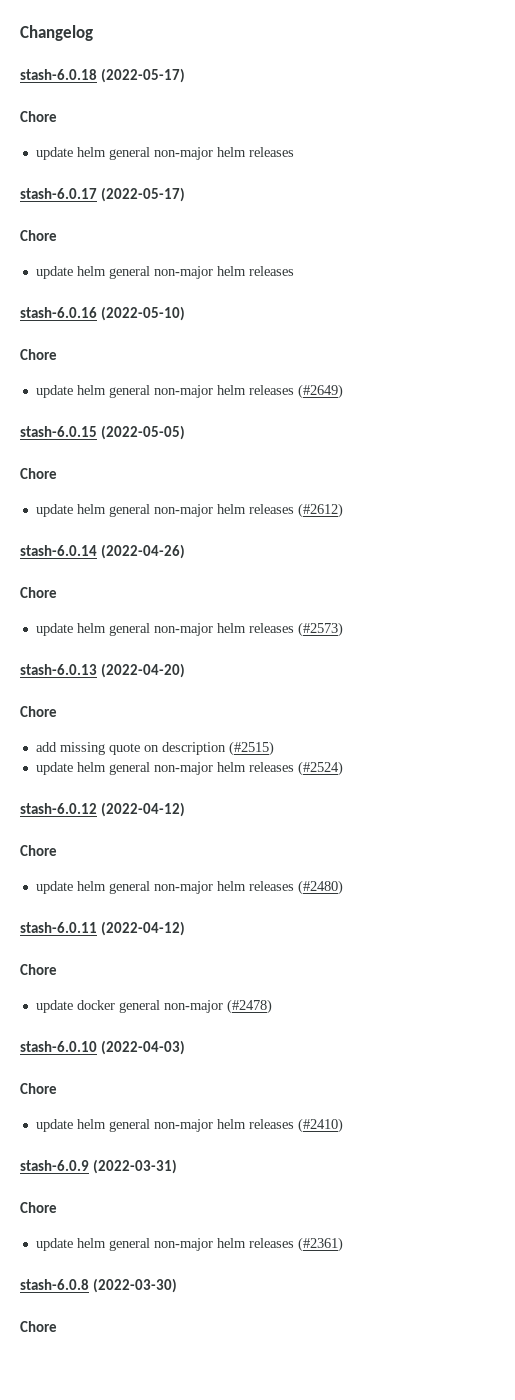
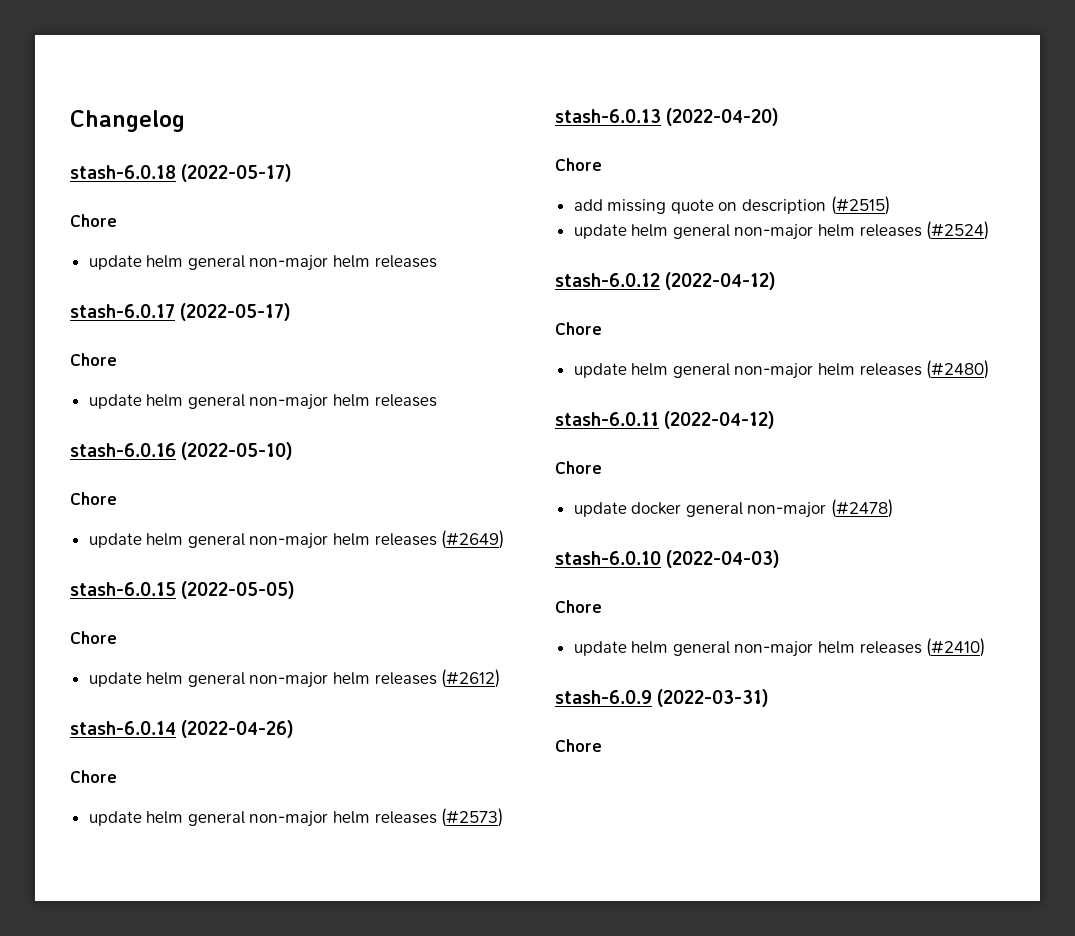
- update helm general non-major helm releases (#2361)
- stash-6.0.8 (2022-03-30)
- Chore

